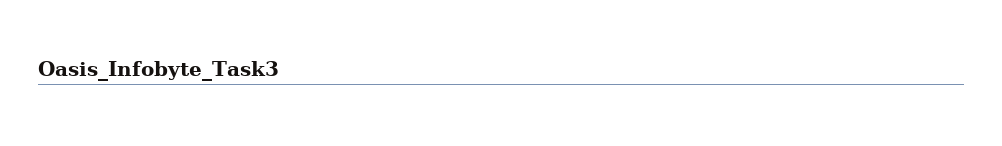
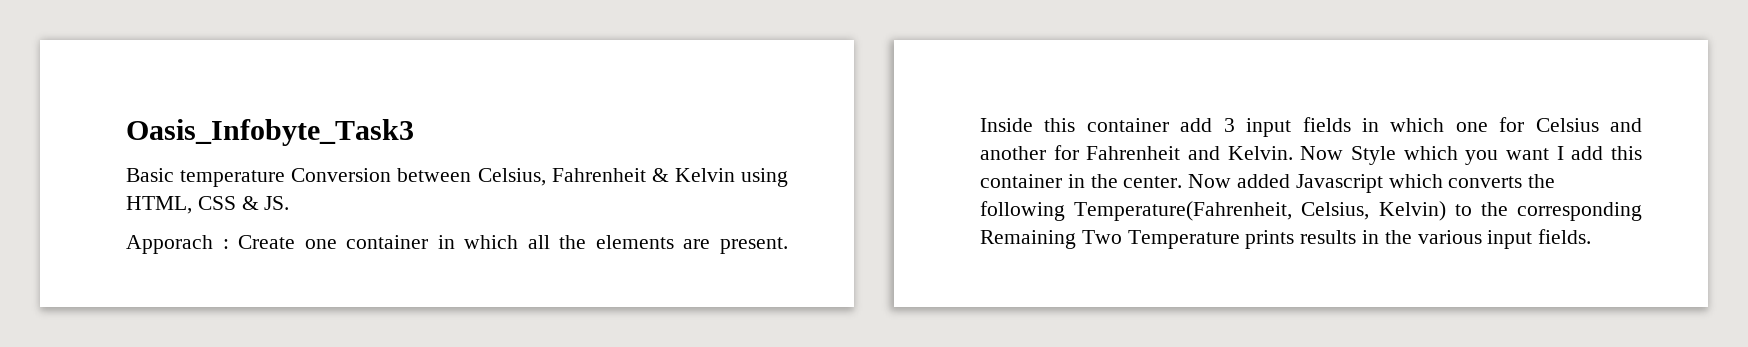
+ Basic temperature Conversion between Celsius, Fahrenheit & Kelvin using HTML, CSS & JS.
+ Apporach : Create one container in which all the elements are present. Inside this container add 3 input fields in which one for Celsius and another for Fahrenheit and Kelvin. Now Style which you want I add this container in the center. Now added Javascript which converts the following Temperature(Fahrenheit, Celsius, Kelvin) to the corresponding Remaining Two Temperature prints results in the various input fields.

